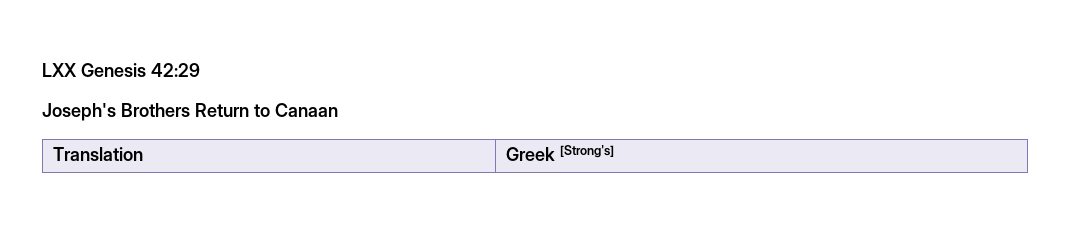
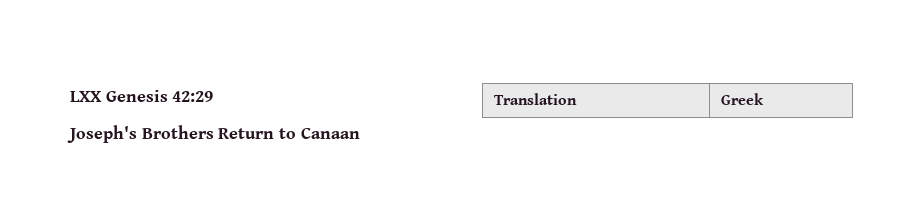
- Translation | Greek [Strong's]
+ Translation | Greek

